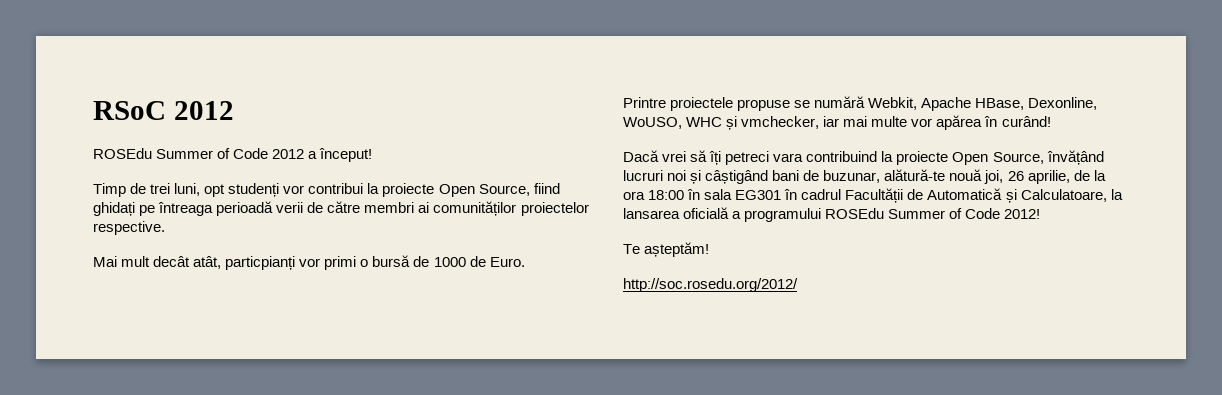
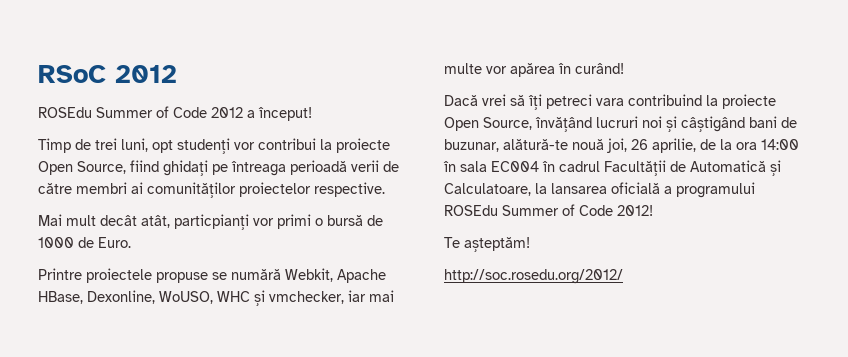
- Dacă vrei să îți petreci vara contribuind la proiecte Open Source, învățând lucruri noi și câștigând bani de buzunar, alătură-te nouă joi, 26 aprilie, de la ora 18:00 în sala EG301 în cadrul Facultății de Automatică și Calculatoare, la lansarea oficială a programului ROSEdu Summer of Code 2012!
+ Dacă vrei să îți petreci vara contribuind la proiecte Open Source, învățând lucruri noi și câștigând bani de buzunar, alătură-te nouă joi, 26 aprilie, de la ora 14:00 în sala EC004 în cadrul Facultății de Automatică și Calculatoare, la lansarea oficială a programului ROSEdu Summer of Code 2012!

